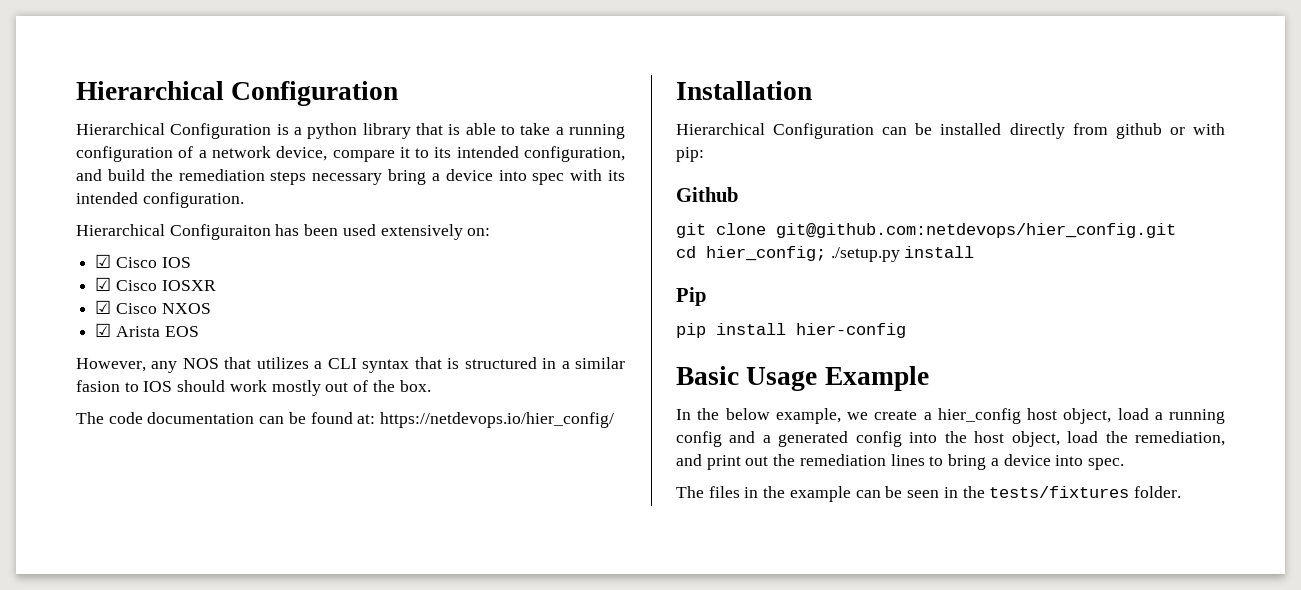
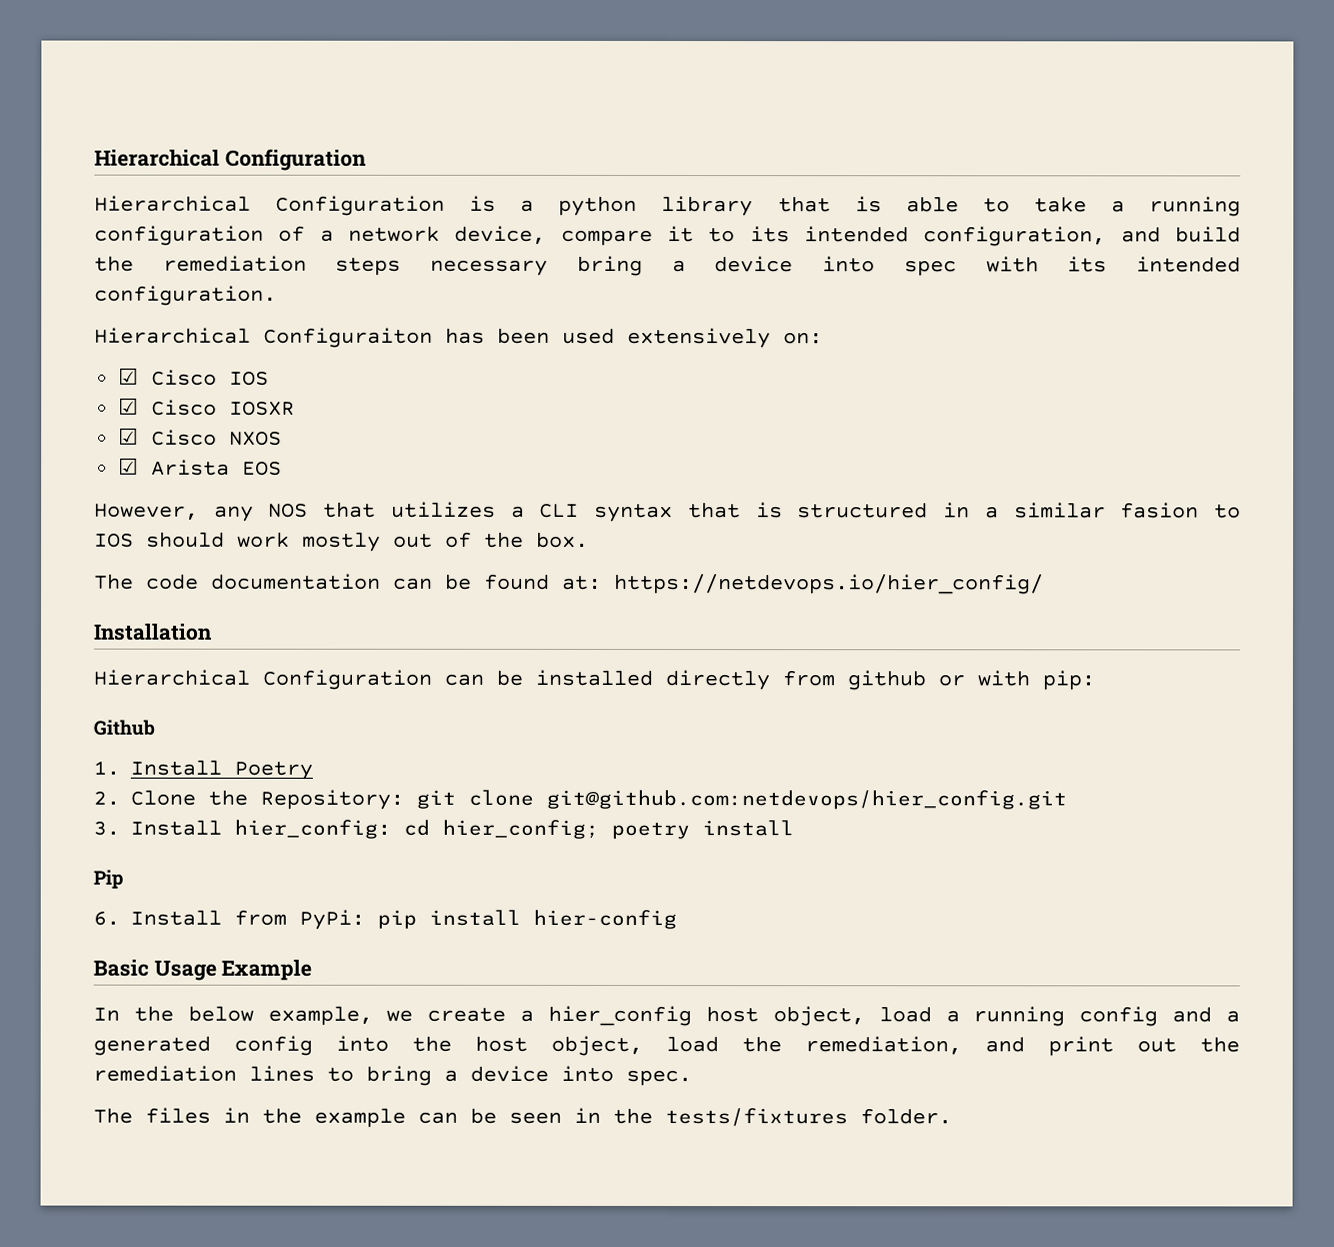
- git clone git@github.com:netdevops/hier_config.git
+ 1. Install Poetry
+ 2. Clone the Repository: git clone git@github.com:netdevops/hier_config.git
- cd hier_config; ./setup.py install
+ 3. Install hier_config: cd hier_config; poetry install
- pip install hier-config
+ 6. Install from PyPi: pip install hier-config

